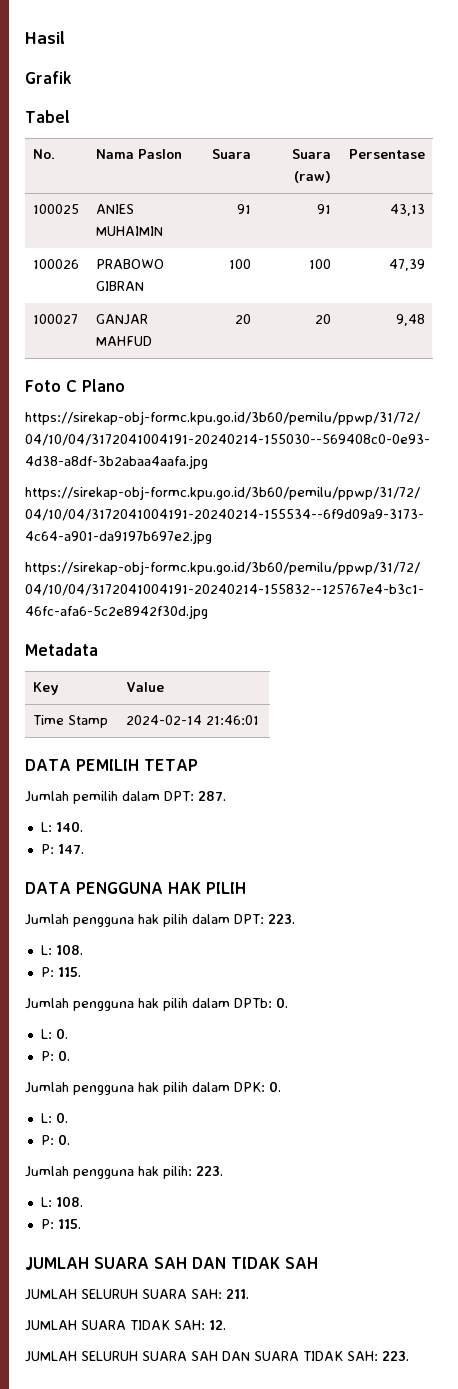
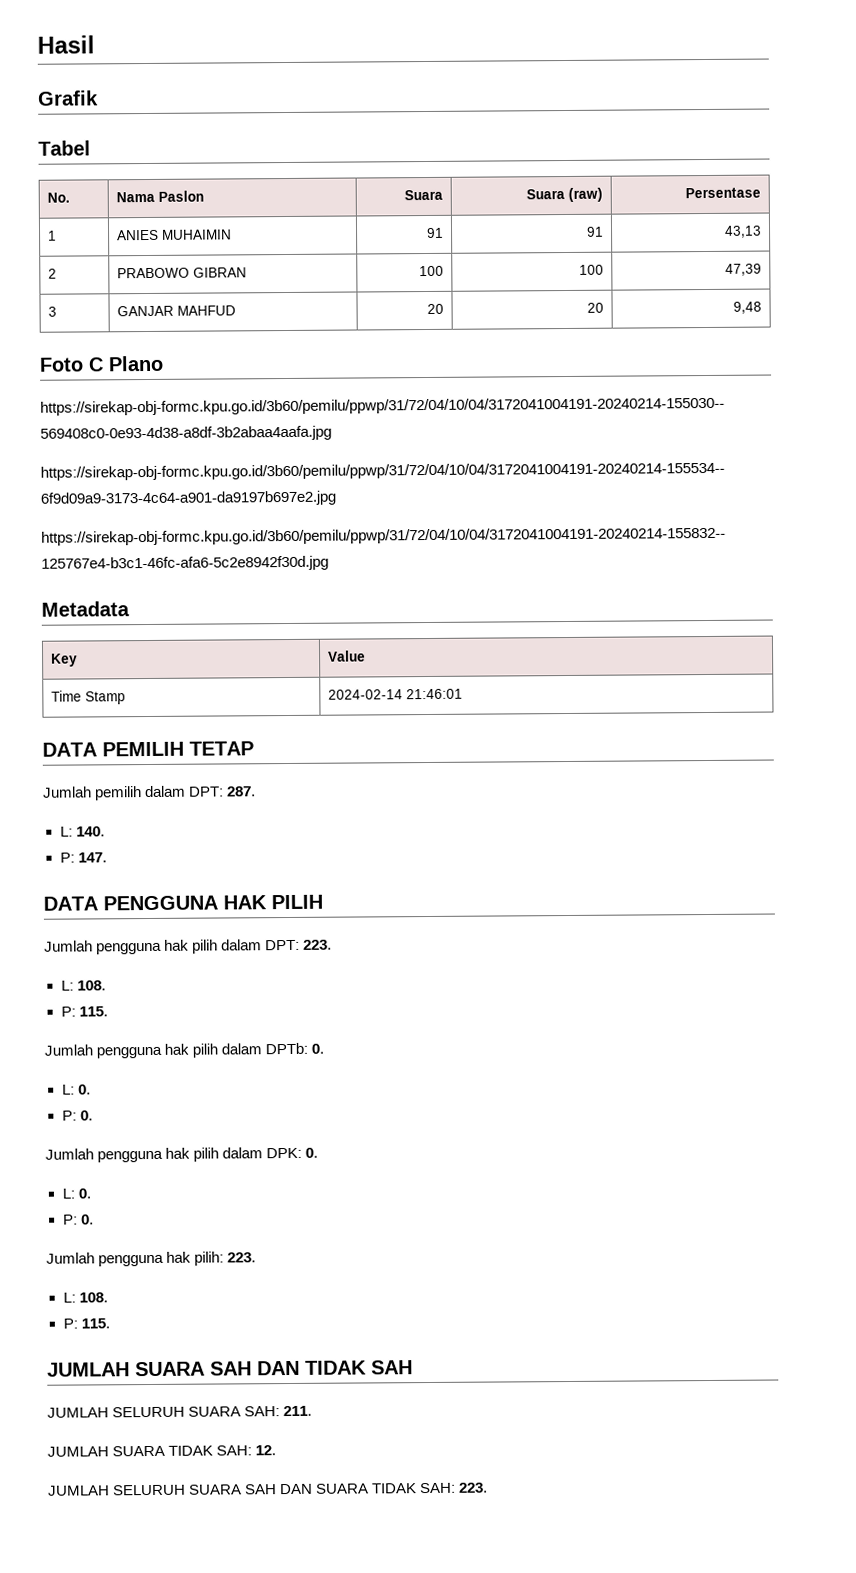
- 100025 | ANIES MUHAIMIN | 91 | 91 | 43,13
+ 1 | ANIES MUHAIMIN | 91 | 91 | 43,13
- 100026 | PRABOWO GIBRAN | 100 | 100 | 47,39
+ 2 | PRABOWO GIBRAN | 100 | 100 | 47,39
- 100027 | GANJAR MAHFUD | 20 | 20 | 9,48
+ 3 | GANJAR MAHFUD | 20 | 20 | 9,48

